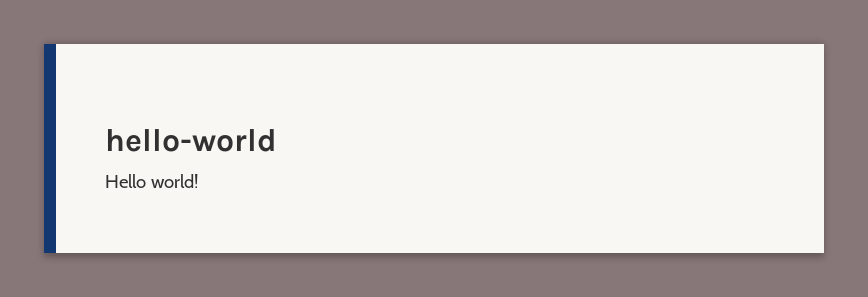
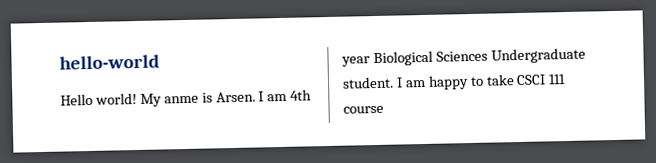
+ My anme is Arsen. I am 4th year Biological Sciences Undergraduate student. I am happy to take CSCI 111 course

